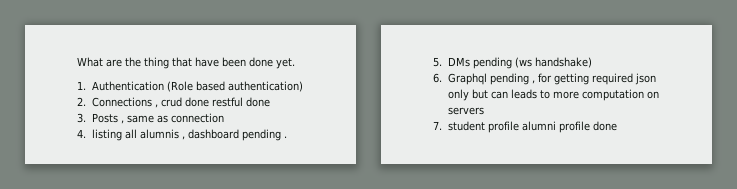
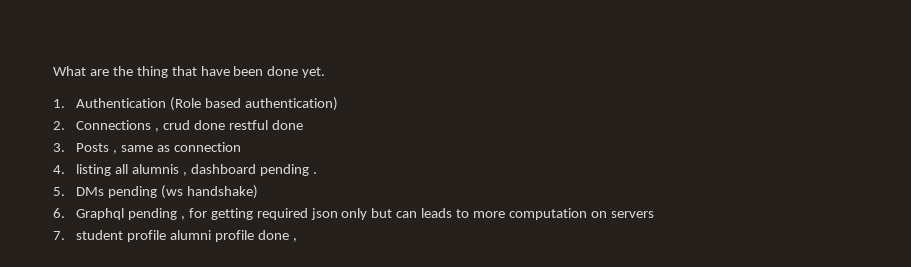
- 7. student profile alumni profile done
+ 7. student profile alumni profile done ,

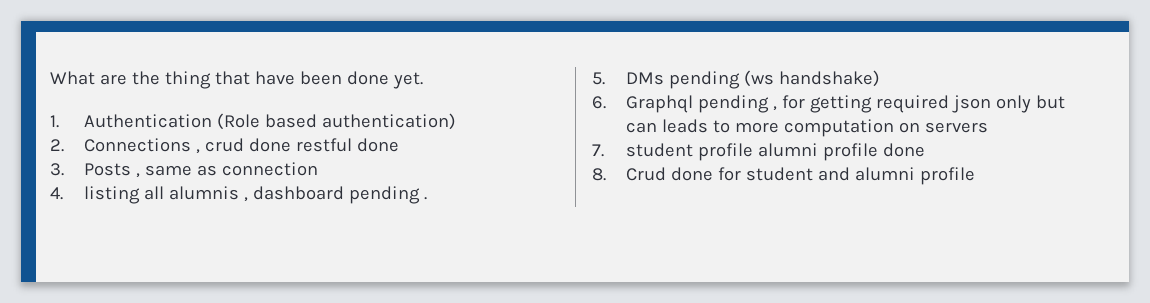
- 7. student profile alumni profile done ,
+ 7. student profile alumni profile done
+ 8. Crud done for student and alumni profile

